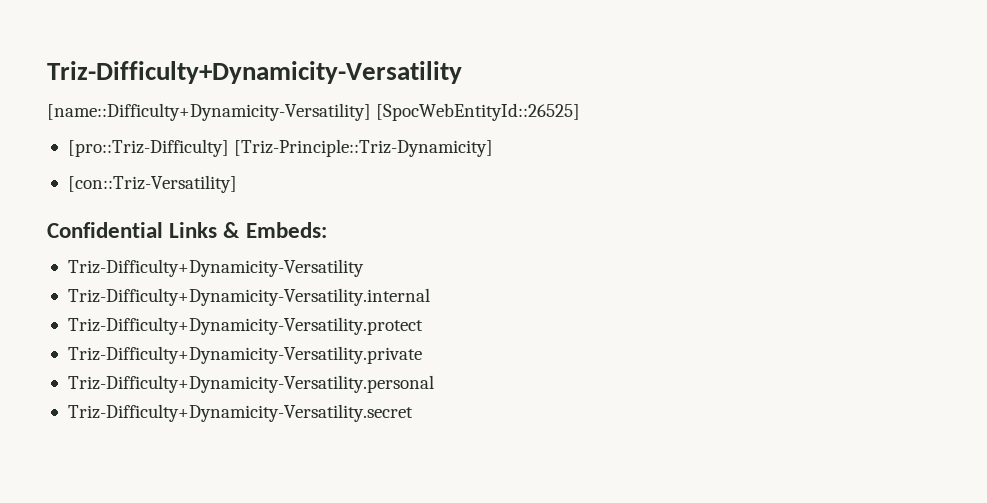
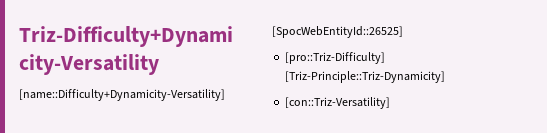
- Confidential Links & Embeds:
- Triz-Difficulty+Dynamicity-Versatility
- Triz-Difficulty+Dynamicity-Versatility.internal
- Triz-Difficulty+Dynamicity-Versatility.protect
- Triz-Difficulty+Dynamicity-Versatility.private
- Triz-Difficulty+Dynamicity-Versatility.personal
- Triz-Difficulty+Dynamicity-Versatility.secret

